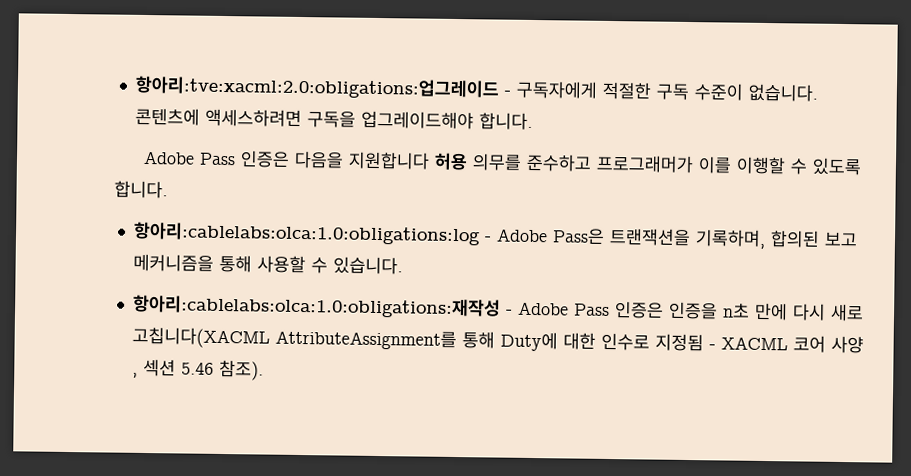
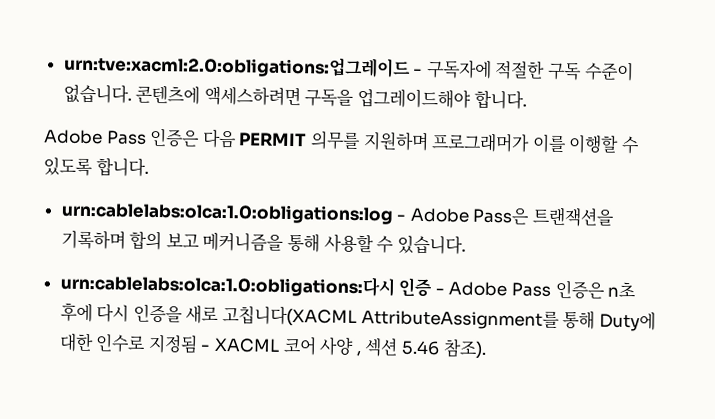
- 항아리:tve:xacml:2.0:obligations:업그레이드 - 구독자에게 적절한 구독 수준이 없습니다.
+ urn:tve:xacml:2.0:obligations:업그레이드 - 구독자에 적절한 구독 수준이 없습니다.
- Adobe Pass 인증은 다음을 지원합니다 허용 의무를 준수하고 프로그래머가 이를 이행할 수 있도록 합니다.
+ Adobe Pass 인증은 다음 PERMIT 의무를 지원하며 프로그래머가 이를 이행할 수 있도록 합니다.
- 항아리:cablelabs:olca:1.0:obligations:log - Adobe Pass은 트랜잭션을 기록하며, 합의된 보고 메커니즘을 통해 사용할 수 있습니다.
+ urn:cablelabs:olca:1.0:obligations:log - Adobe Pass은 트랜잭션을 기록하며 합의 보고 메커니즘을 통해 사용할 수 있습니다.
- 항아리:cablelabs:olca:1.0:obligations:재작성 - Adobe Pass 인증은 인증을 n초 만에 다시 새로 고칩니다(XACML AttributeAssignment를 통해 Duty에 대한 인수로 지정됨 - XACML 코어 사양 , 섹션 5.46 참조).
+ urn:cablelabs:olca:1.0:obligations:다시 인증 - Adobe Pass 인증은 n초 후에 다시 인증을 새로 고칩니다(XACML AttributeAssignment를 통해 Duty에 대한 인수로 지정됨 - XACML 코어 사양 , 섹션 5.46 참조).

